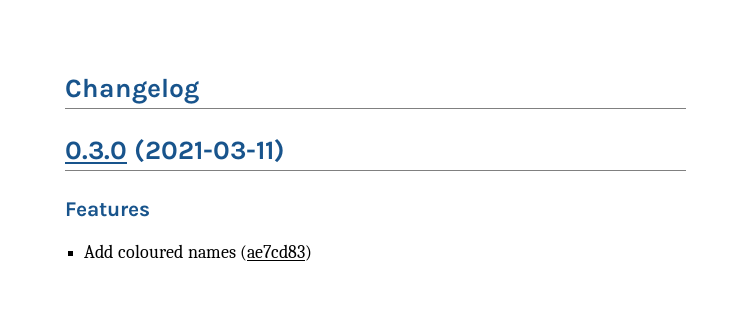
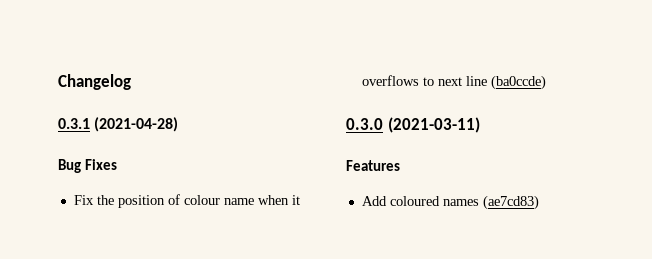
+ 0.3.1 (2021-04-28)
+ Bug Fixes
+ Fix the position of colour name when it overflows to next line (ba0ccde)

